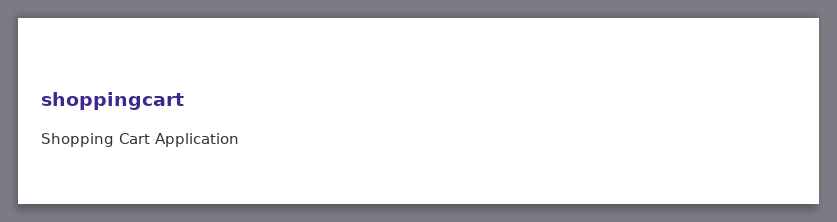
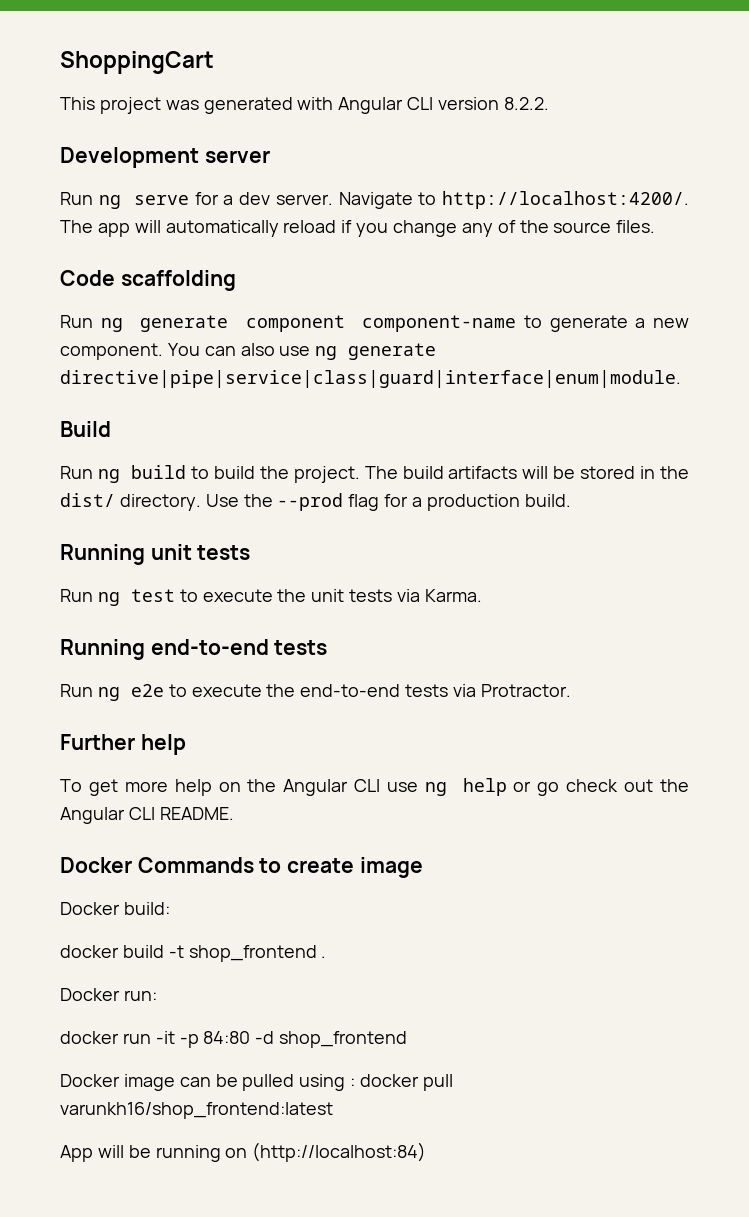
- shoppingcart
- Shopping Cart Application
+ ShoppingCart
+ This project was generated with Angular CLI version 8.2.2.
+ Development server
+ Run ng serve for a dev server. Navigate to http://localhost:4200/. The app will automatically reload if you change any of the source files.
+ Code scaffolding
+ Run ng generate component component-name to generate a new component. You can also use ng generate directive|pipe|service|class|guard|interface|enum|module.
+ Build
+ Run ng build to build the project. The build artifacts will be stored in the dist/ directory. Use the --prod flag for a production build.
+ Running unit tests
+ Run ng test to execute the unit tests via Karma.
+ Running end-to-end tests
+ Run ng e2e to execute the end-to-end tests via Protractor.
+ Further help
+ To get more help on the Angular CLI use ng help or go check out the Angular CLI README.
+ Docker Commands to create image
+ Docker build:
+ docker build -t shop_frontend .
+ Docker run:
+ docker run -it -p 84:80 -d shop_frontend
+ Docker image can be pulled using : docker pull varunkh16/shop_frontend:latest
+ App will be running on (http://localhost:84)

